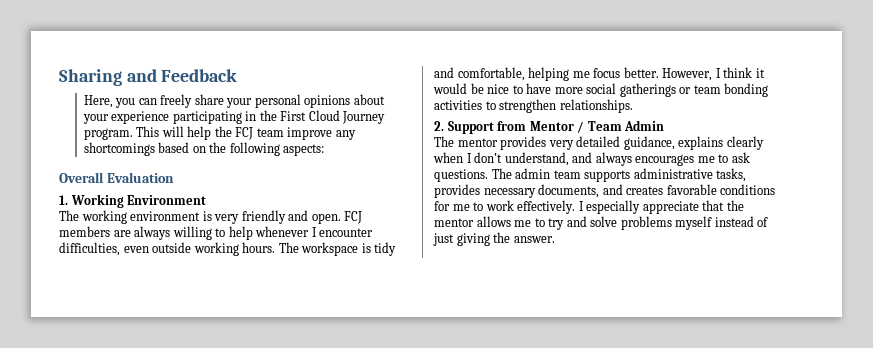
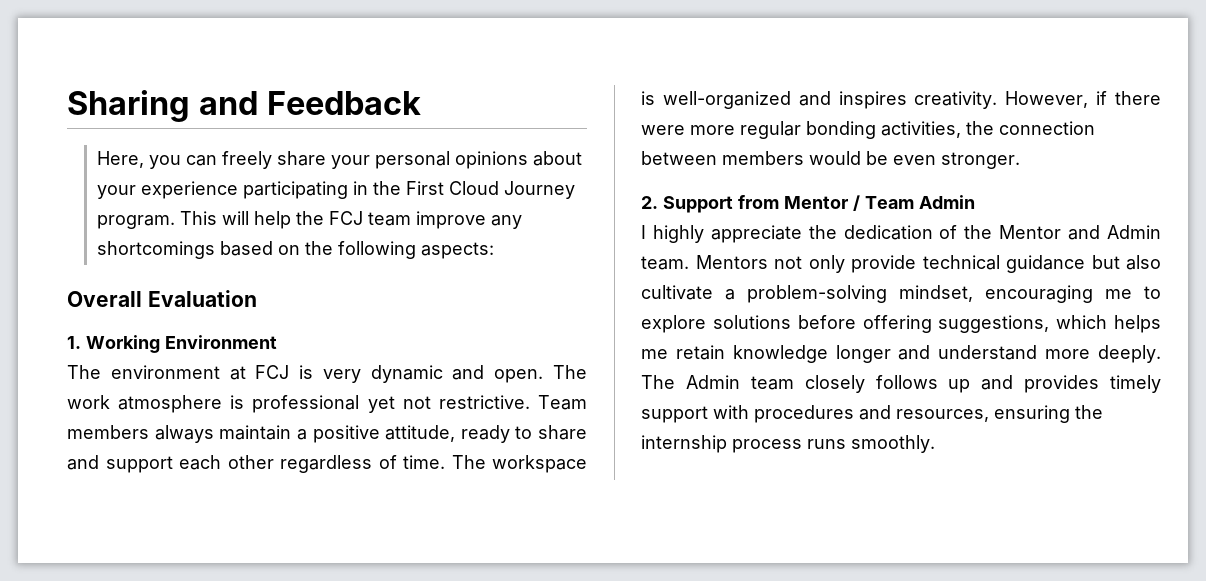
- The working environment is very friendly and open.
+ The environment at FCJ is very dynamic and open.
- FCJ members are always willing to help whenever I encounter difficulties, even outside working hours. The workspace is tidy and comfortable, helping me focus better. However, I think it would be nice to have more social gatherings or team bonding activities to strengthen relationships.
+ The work atmosphere is professional yet not restrictive. Team members always maintain a positive attitude, ready to share and support each other regardless of time. The workspace is well-organized and inspires creativity. However, if there were more regular bonding activities, the connection between members would be even stronger.
- The mentor provides very detailed guidance, explains clearly when I don’t understand, and always encourages me to ask questions. The admin team supports administrative tasks, provides necessary documents, and creates favorable conditions for me to work effectively. I especially appreciate that the mentor allows me to try and solve problems myself instead of just giving the answer.
+ I highly appreciate the dedication of the Mentor and Admin team. Mentors not only provide technical guidance but also cultivate a problem-solving mindset, encouraging me to explore solutions before offering suggestions, which helps me retain knowledge longer and understand more deeply. The Admin team closely follows up and provides timely support with procedures and resources, ensuring the internship process runs smoothly.

